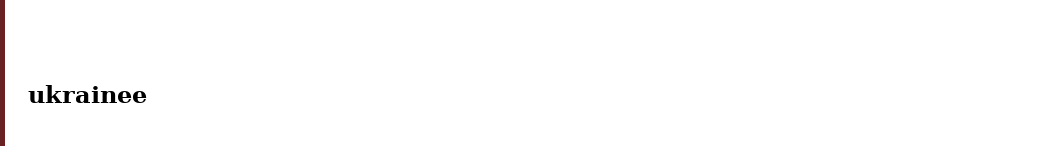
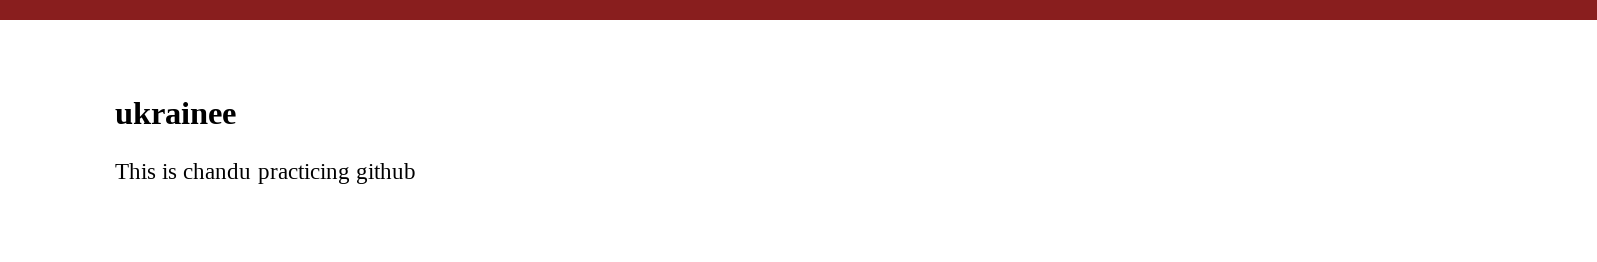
+ This is chandu practicing github

